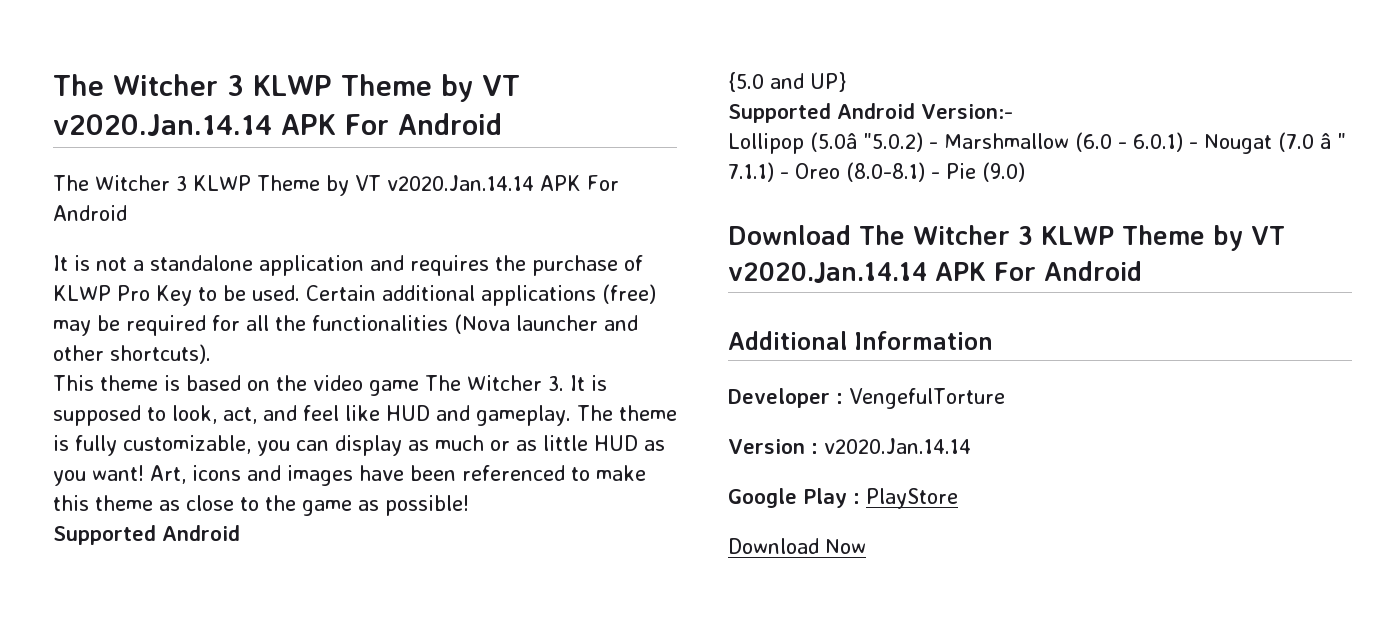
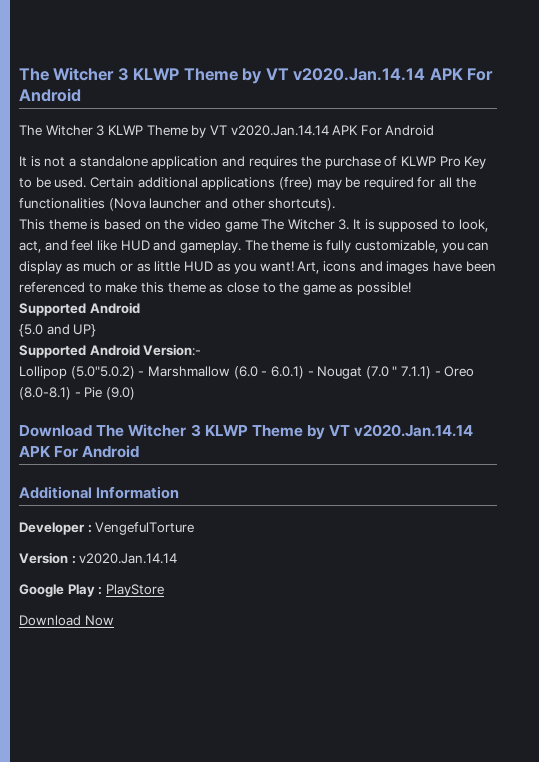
- Lollipop (5.0â "5.0.2) - Marshmallow (6.0 - 6.0.1) - Nougat (7.0 â " 7.1.1) - Oreo (8.0-8.1) - Pie (9.0)
+ Lollipop (5.0"5.0.2) - Marshmallow (6.0 - 6.0.1) - Nougat (7.0 " 7.1.1) - Oreo (8.0-8.1) - Pie (9.0)

